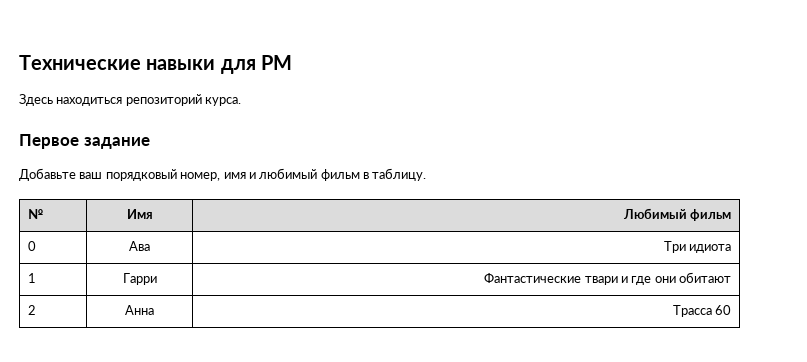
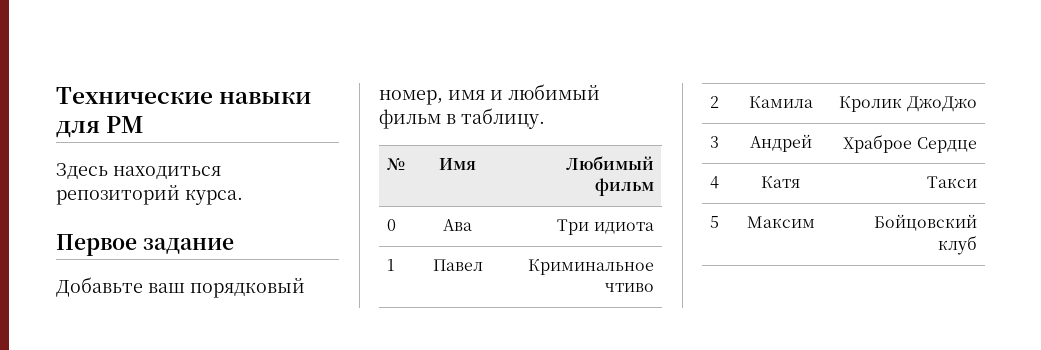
- 1 | Гарри | Фантастические твари и где они обитают
- 2 | Анна | Трасса 60
+ 1 | Павел | Криминальное чтиво
+ 2 | Камила | Кролик ДжоДжо
+ 3 | Андрей | Храброе Сердце
+ 4 | Катя | Такси
+ 5 | Максим | Бойцовский клуб

